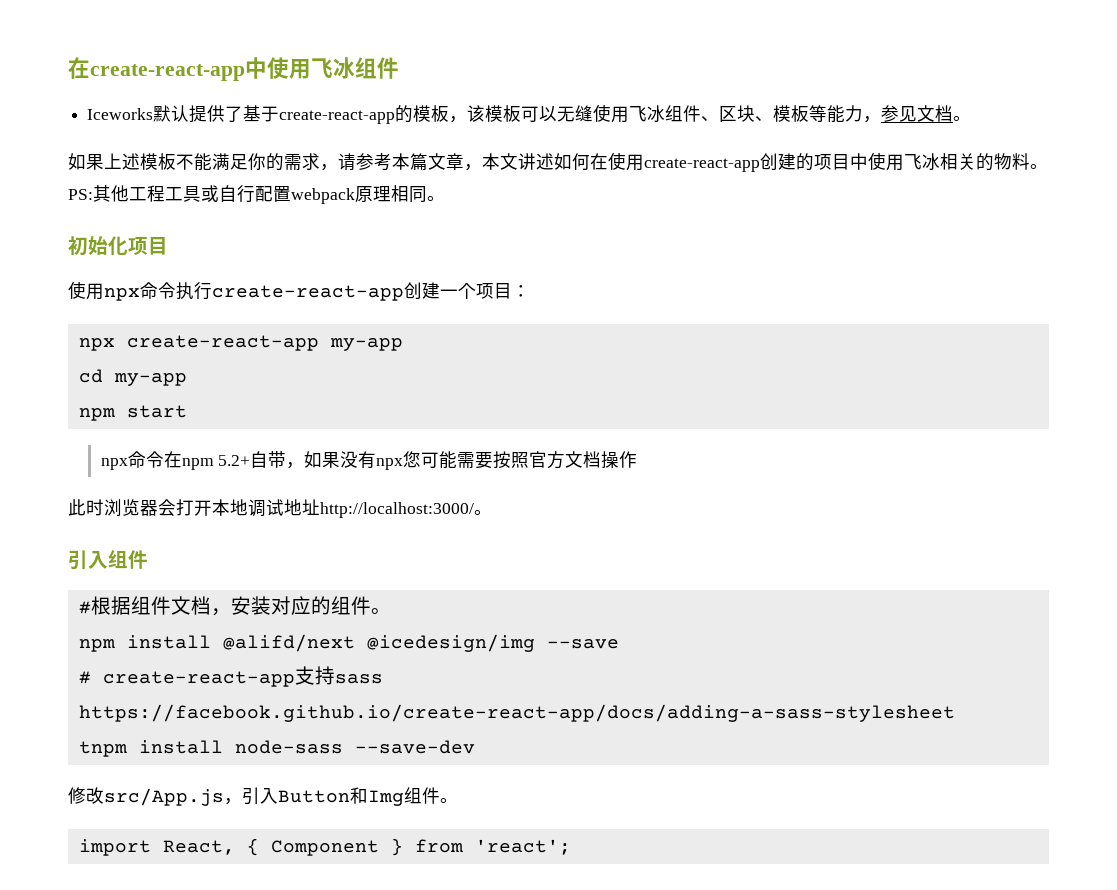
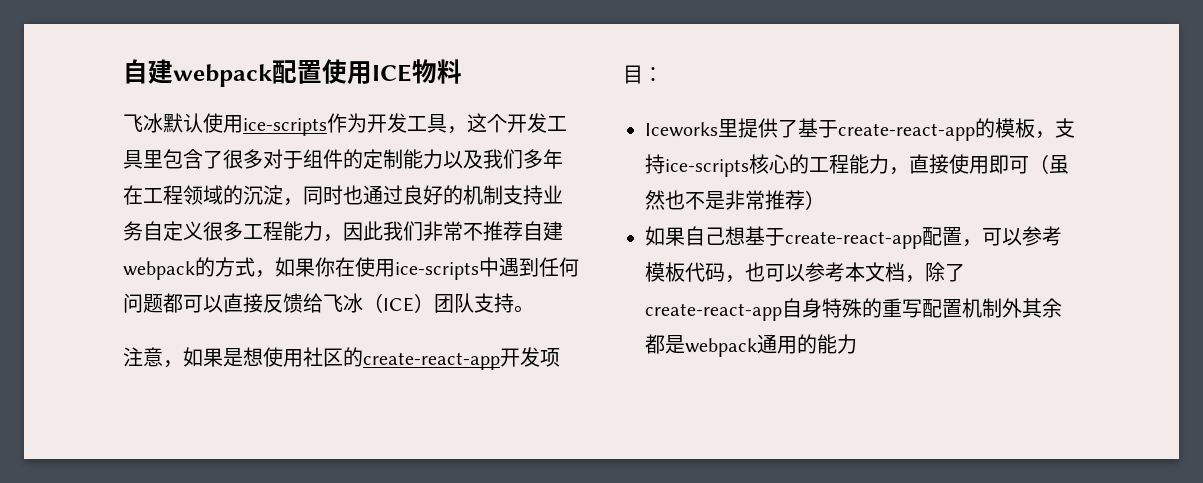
- 在create-react-app中使用飞冰组件
+ 自建webpack配置使用ICE物料
+ 飞冰默认使用ice-scripts作为开发工具，这个开发工具里包含了很多对于组件的定制能力以及我们多年在工程领域的沉淀，同时也通过良好的机制支持业务自定义很多工程能力，因此我们非常不推荐自建webpack的方式，如果你在使用ice-scripts中遇到任何问题都可以直接反馈给飞冰（ICE）团队支持。
+ 注意，如果是想使用社区的create-react-app开发项目：
- Iceworks默认提供了基于create-react-app的模板，该模板可以无缝使用飞冰组件、区块、模板等能力，参见文档。
- 如果上述模板不能满足你的需求，请参考本篇文章，本文讲述如何在使用create-react-app创建的项目中使用飞冰相关的物料。PS:其他工程工具或自行配置webpack原理相同。
- 初始化项目
- 使用npx命令执行create-react-app创建一个项目：
- npx create-react-app my-app
- cd my-app
- npm start
- npx命令在npm 5.2+自带，如果没有npx您可能需要按照官方文档操作
- 此时浏览器会打开本地调试地址http://localhost:3000/。
- 引入组件
- #根据组件文档，安装对应的组件。
- npm install @alifd/next @icedesign/img --save
- # create-react-app支持sass https://facebook.github.io/create-react-app/docs/adding-a-sass-stylesheet
- tnpm install node-sass --save-dev
- 修改src/App.js，引入Button和Img组件。
- import React, { Component } from 'react';
+ Iceworks里提供了基于create-react-app的模板，支持ice-scripts核心的工程能力，直接使用即可（虽然也不是非常推荐）
+ 如果自己想基于create-react-app配置，可以参考模板代码，也可以参考本文档，除了create-react-app自身特殊的重写配置机制外其余都是webpack通用的能力

